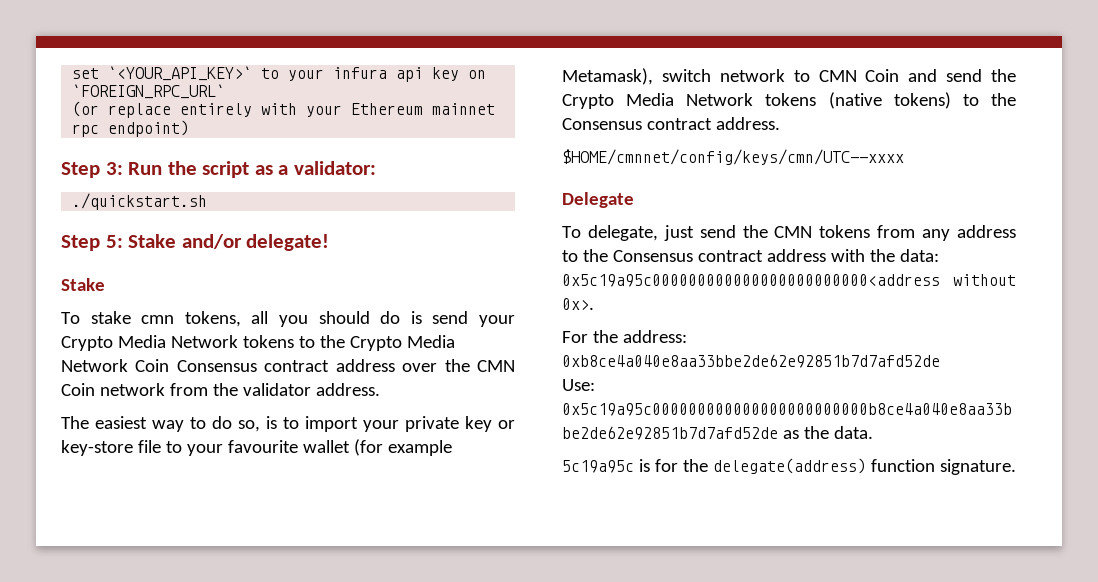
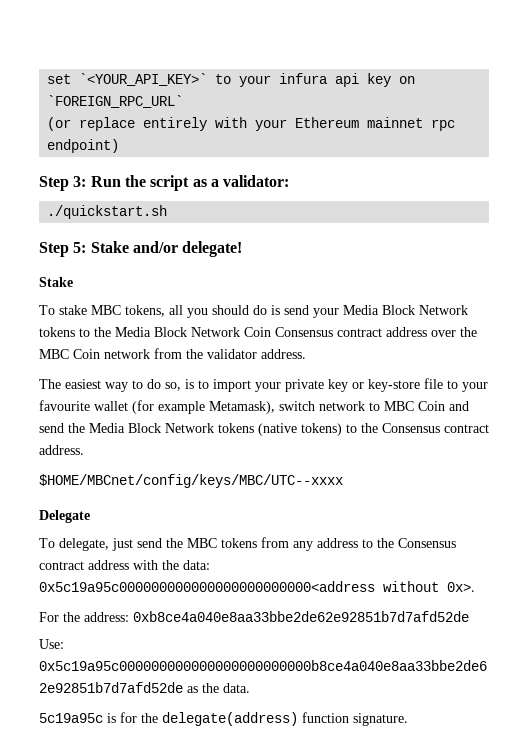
- To stake cmn tokens, all you should do is send your Crypto Media Network tokens to the Crypto Media Network Coin Consensus contract address over the CMN Coin network from the validator address.
+ To stake MBC tokens, all you should do is send your Media Block Network tokens to the Media Block Network Coin Consensus contract address over the MBC Coin network from the validator address.
- The easiest way to do so, is to import your private key or key-store file to your favourite wallet (for example Metamask), switch network to CMN Coin and send the Crypto Media Network tokens (native tokens) to the Consensus contract address.
+ The easiest way to do so, is to import your private key or key-store file to your favourite wallet (for example Metamask), switch network to MBC Coin and send the Media Block Network tokens (native tokens) to the Consensus contract address.
- $HOME/cmnnet/config/keys/cmn/UTC--xxxx
+ $HOME/MBCnet/config/keys/MBC/UTC--xxxx
- To delegate, just send the CMN tokens from any address to the Consensus contract address with the data: 0x5c19a95c000000000000000000000000<address without 0x>.
+ To delegate, just send the MBC tokens from any address to the Consensus contract address with the data: 0x5c19a95c000000000000000000000000<address without 0x>.

